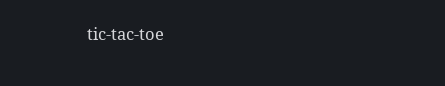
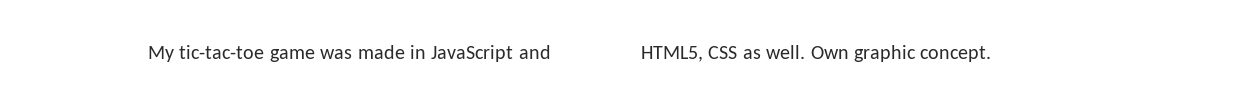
- tic-tac-toe
+ My tic-tac-toe game was made in JavaScript and HTML5, CSS as well. Own graphic concept.

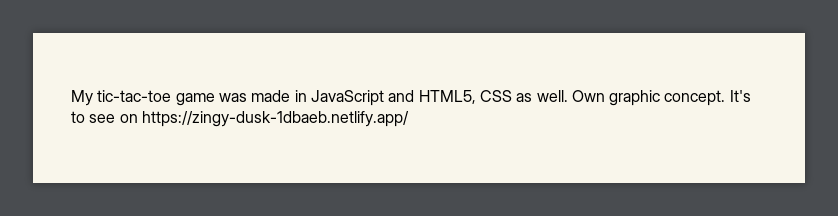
+ It's to see on https://zingy-dusk-1dbaeb.netlify.app/

